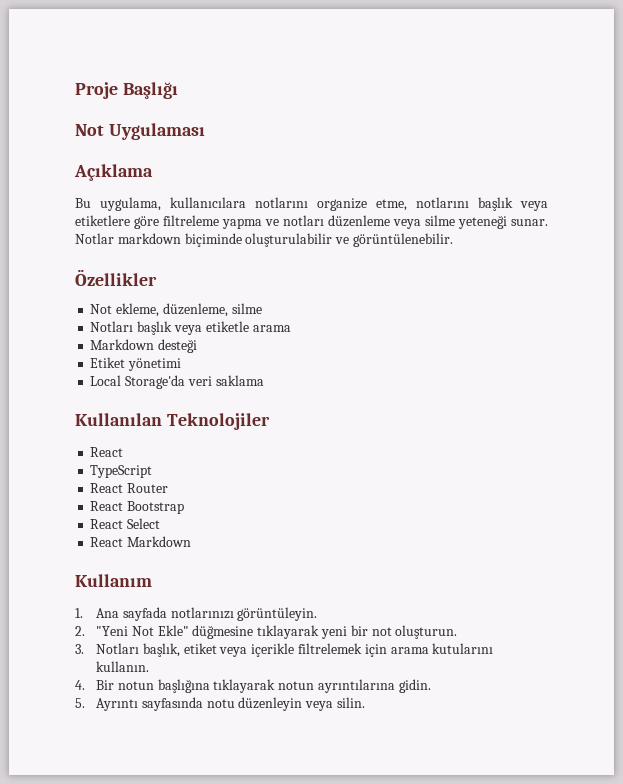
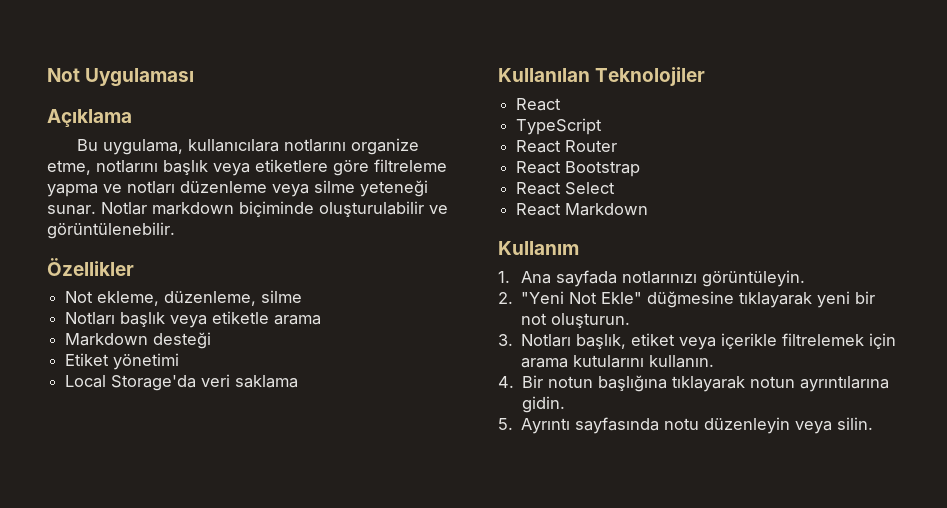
- Proje Başlığı

